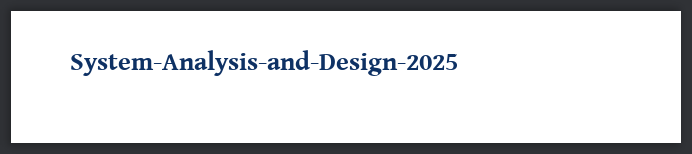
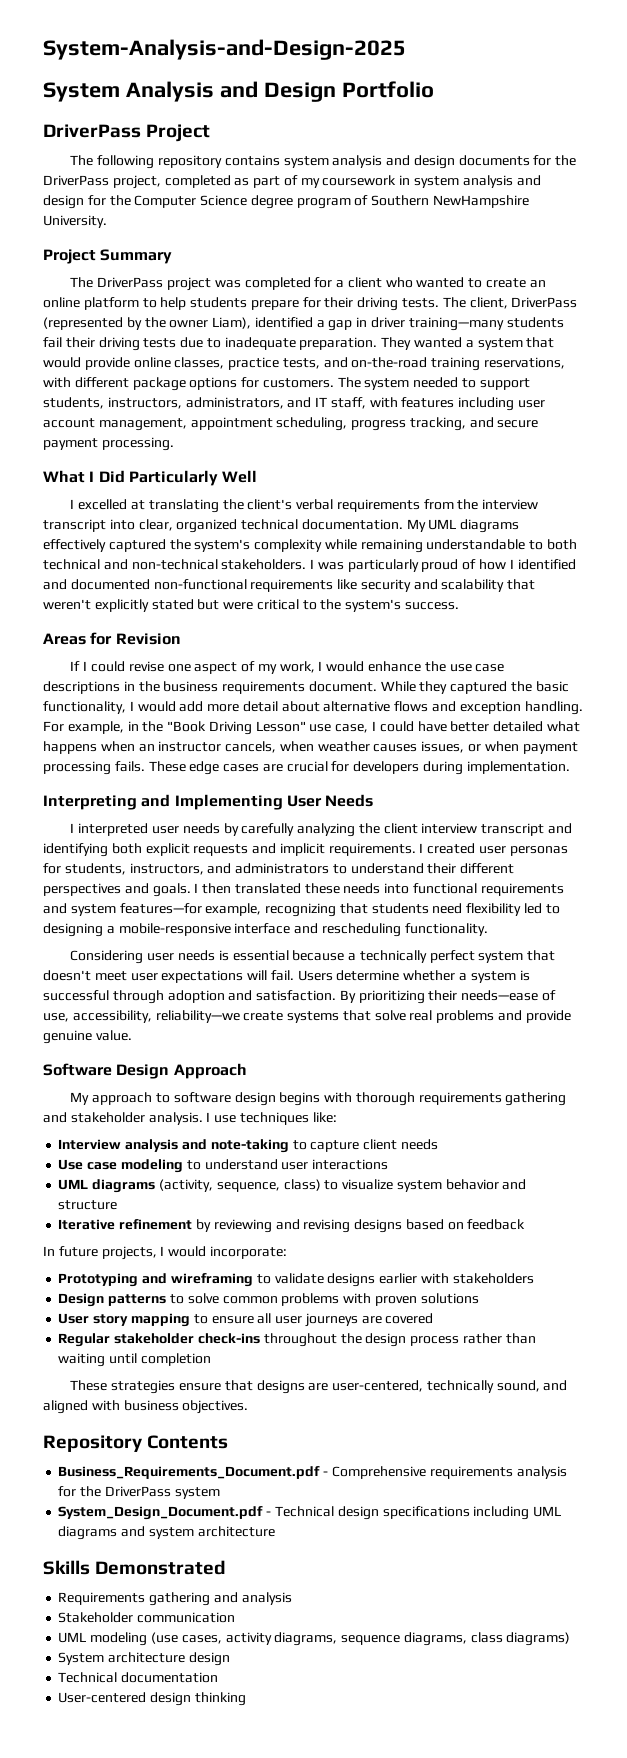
+ System Analysis and Design Portfolio
+ DriverPass Project
+ The following repository contains system analysis and design documents for the DriverPass project, completed as part of my coursework in system analysis and design for the Computer Science degree program of Southern NewHampshire University.
+ Project Summary
+ The DriverPass project was completed for a client who wanted to create an online platform to help students prepare for their driving tests. The client, DriverPass (represented by the owner Liam), identified a gap in driver training—many students fail their driving tests due to inadequate preparation. They wanted a system that would provide online classes, practice tests, and on-the-road training reservations, with different package options for customers. The system needed to support students, instructors, administrators, and IT staff, with features including user account management, appointment scheduling, progress tracking, and secure payment processing.
+ What I Did Particularly Well
+ I excelled at translating the client's verbal requirements from the interview transcript into clear, organized technical documentation. My UML diagrams effectively captured the system's complexity while remaining understandable to both technical and non-technical stakeholders. I was particularly proud of how I identified and documented non-functional requirements like security and scalability that weren't explicitly stated but were critical to the system's success.
+ Areas for Revision
+ If I could revise one aspect of my work, I would enhance the use case descriptions in the business requirements document. While they captured the basic functionality, I would add more detail about alternative flows and exception handling. For example, in the "Book Driving Lesson" use case, I could have better detailed what happens when an instructor cancels, when weather causes issues, or when payment processing fails. These edge cases are crucial for developers during implementation.
+ Interpreting and Implementing User Needs
+ I interpreted user needs by carefully analyzing the client interview transcript and identifying both explicit requests and implicit requirements. I created user personas for students, instructors, and administrators to understand their different perspectives and goals. I then translated these needs into functional requirements and system features—for example, recognizing that students need flexibility led to designing a mobile-responsive interface and rescheduling functionality.
+ Considering user needs is essential because a technically perfect system that doesn't meet user expectations will fail. Users determine whether a system is successful through adoption and satisfaction. By prioritizing their needs—ease of use, accessibility, reliability—we create systems that solve real problems and provide genuine value.
+ Software Design Approach
+ My approach to software design begins with thorough requirements gathering and stakeholder analysis. I use techniques like:
+ Interview analysis and note-taking to capture client needs
+ Use case modeling to understand user interactions
+ UML diagrams (activity, sequence, class) to visualize system behavior and structure
+ Iterative refinement by reviewing and revising designs based on feedback
+ In future projects, I would incorporate:
+ Prototyping and wireframing to validate designs earlier with stakeholders
+ Design patterns to solve common problems with proven solutions
+ User story mapping to ensure all user journeys are covered
+ Regular stakeholder check-ins throughout the design process rather than waiting until completion
+ These strategies ensure that designs are user-centered, technically sound, and aligned with business objectives.
+ Repository Contents
+ Business_Requirements_Document.pdf - Comprehensive requirements analysis for the DriverPass system
+ System_Design_Document.pdf - Technical design specifications including UML diagrams and system architecture
+ Skills Demonstrated
+ Requirements gathering and analysis
+ Stakeholder communication
+ UML modeling (use cases, activity diagrams, sequence diagrams, class diagrams)
+ System architecture design
+ Technical documentation
+ User-centered design thinking

